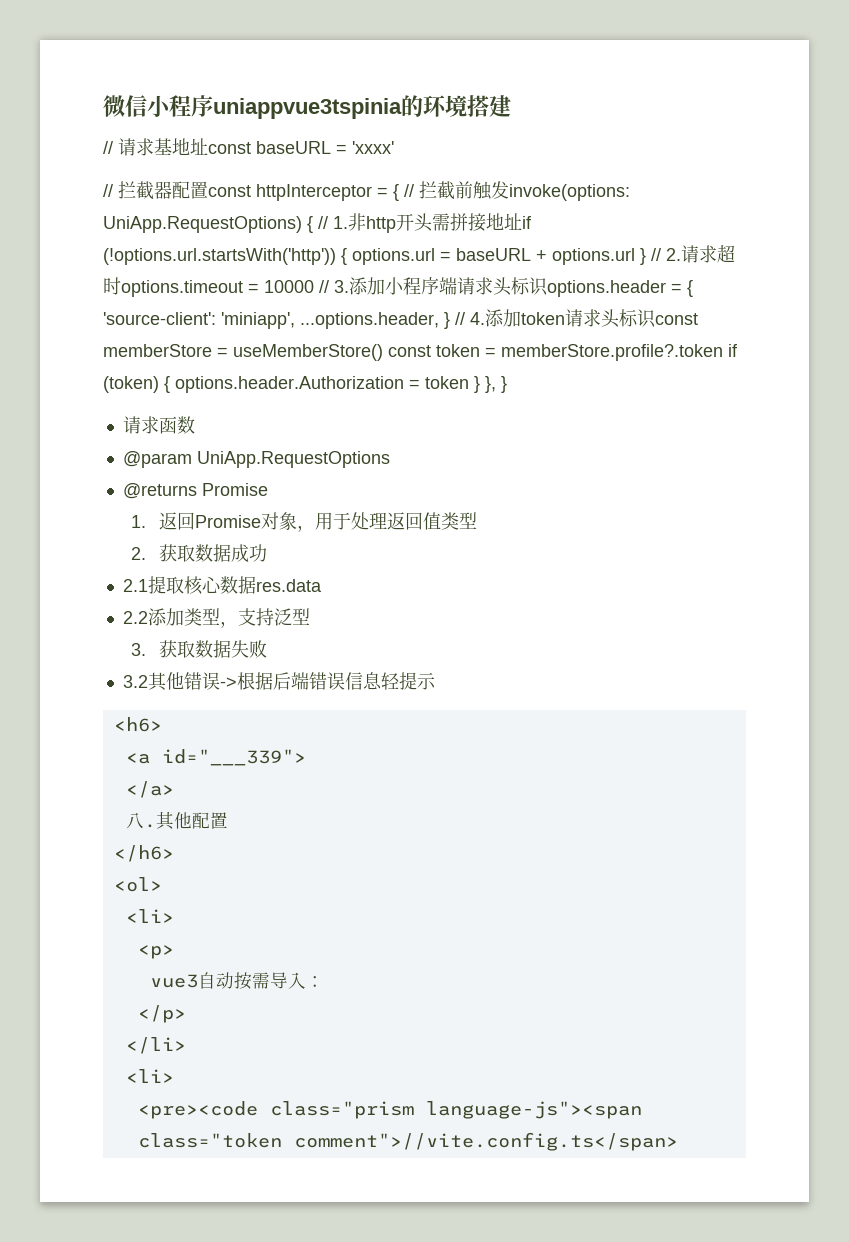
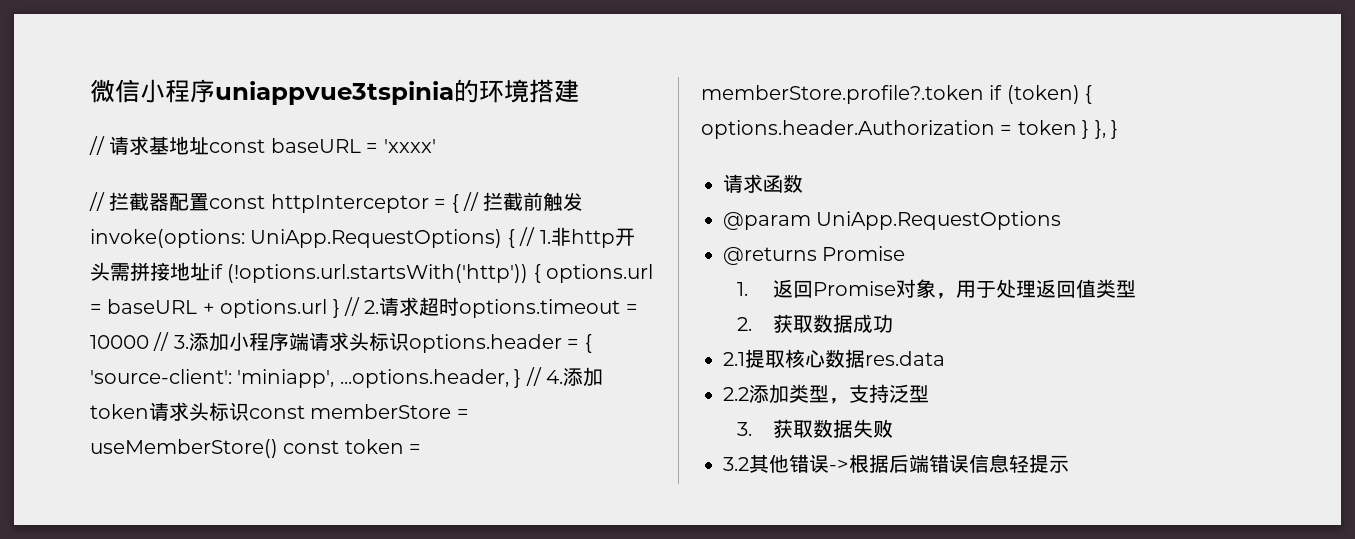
- <h6>
- <a id="___339">
- </a>
- 八.其他配置
- </h6>
- <ol>
- <li>
- <p>
- vue3自动按需导入：
- </p>
- </li>
- <li>
- <pre><code class="prism language-js"><span class="token comment">//vite.config.ts</span>

